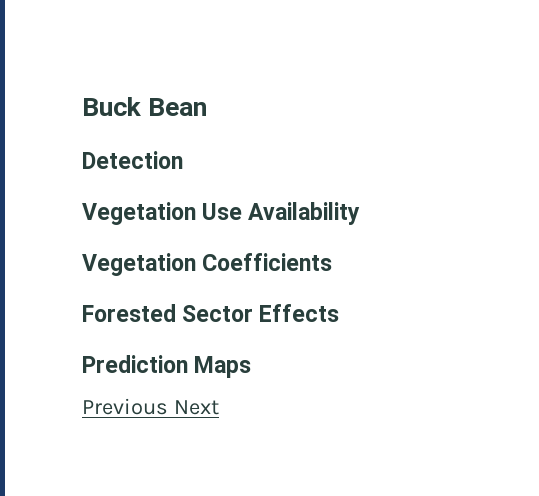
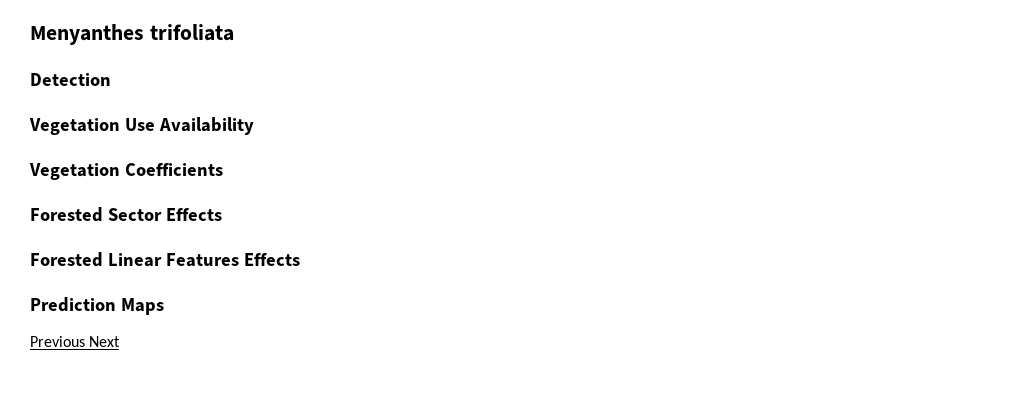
- Buck Bean
+ Menyanthes trifoliata
+ Forested Linear Features Effects

